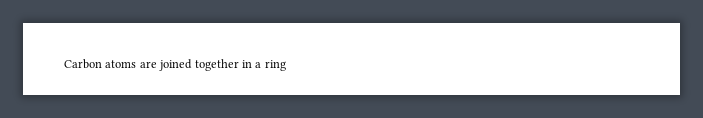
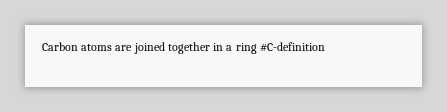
- Carbon atoms are joined together in a ring
+ Carbon atoms are joined together in a ring #C-definition

